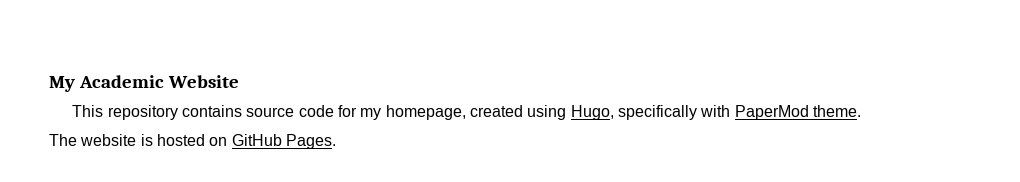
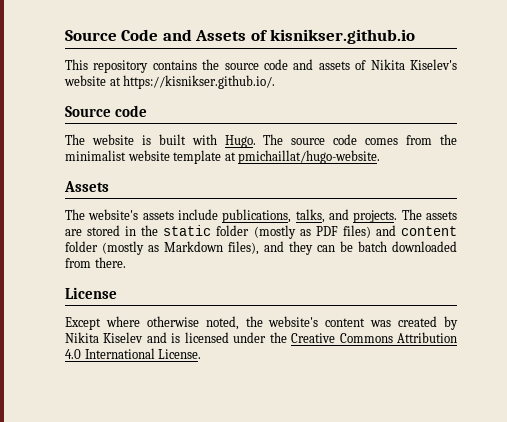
- My Academic Website
+ Source Code and Assets of kisnikser.github.io
- This repository contains source code for my homepage, created using Hugo, specifically with PaperMod theme.
- The website is hosted on GitHub Pages.
+ This repository contains the source code and assets of Nikita Kiselev's website at https://kisnikser.github.io/.
+ Source code
+ The website is built with Hugo. The source code comes from the minimalist website template at pmichaillat/hugo-website.
+ Assets
+ The website's assets include publications, talks, and projects. The assets are stored in the static folder (mostly as PDF files) and content folder (mostly as Markdown files), and they can be batch downloaded from there.
+ License
+ Except where otherwise noted, the website's content was created by Nikita Kiselev and is licensed under the Creative Commons Attribution 4.0 International License.

